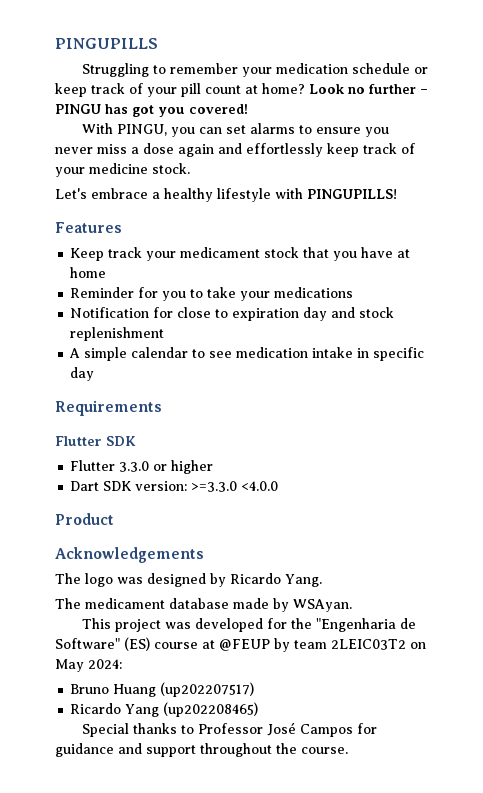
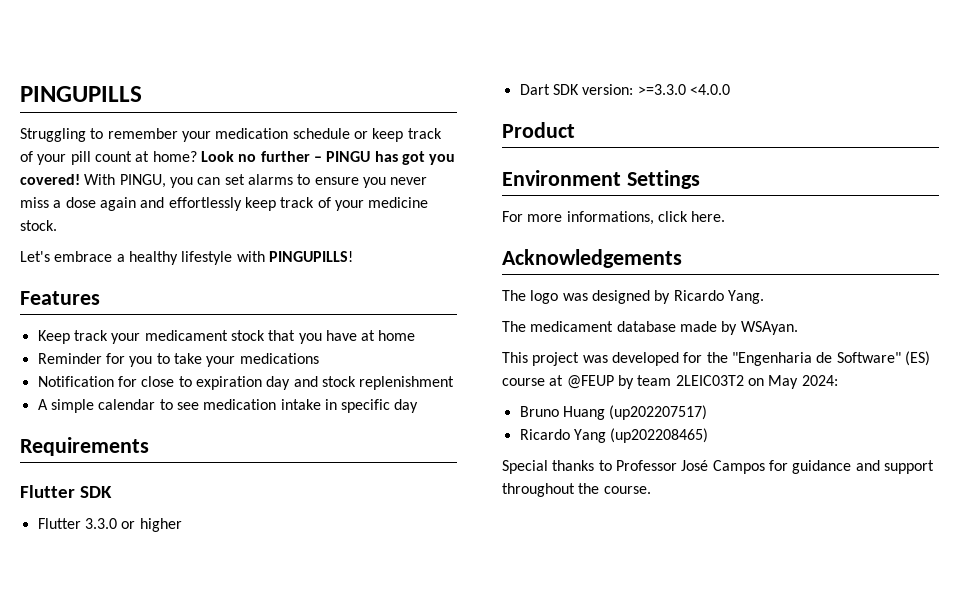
- Look no further – PINGU has got you covered!
- With PINGU, you can set alarms to ensure you never miss a dose again and effortlessly keep track of your medicine stock.
+ Look no further – PINGU has got you covered! With PINGU, you can set alarms to ensure you never miss a dose again and effortlessly keep track of your medicine stock.
+ Environment Settings
+ For more informations, click here.

